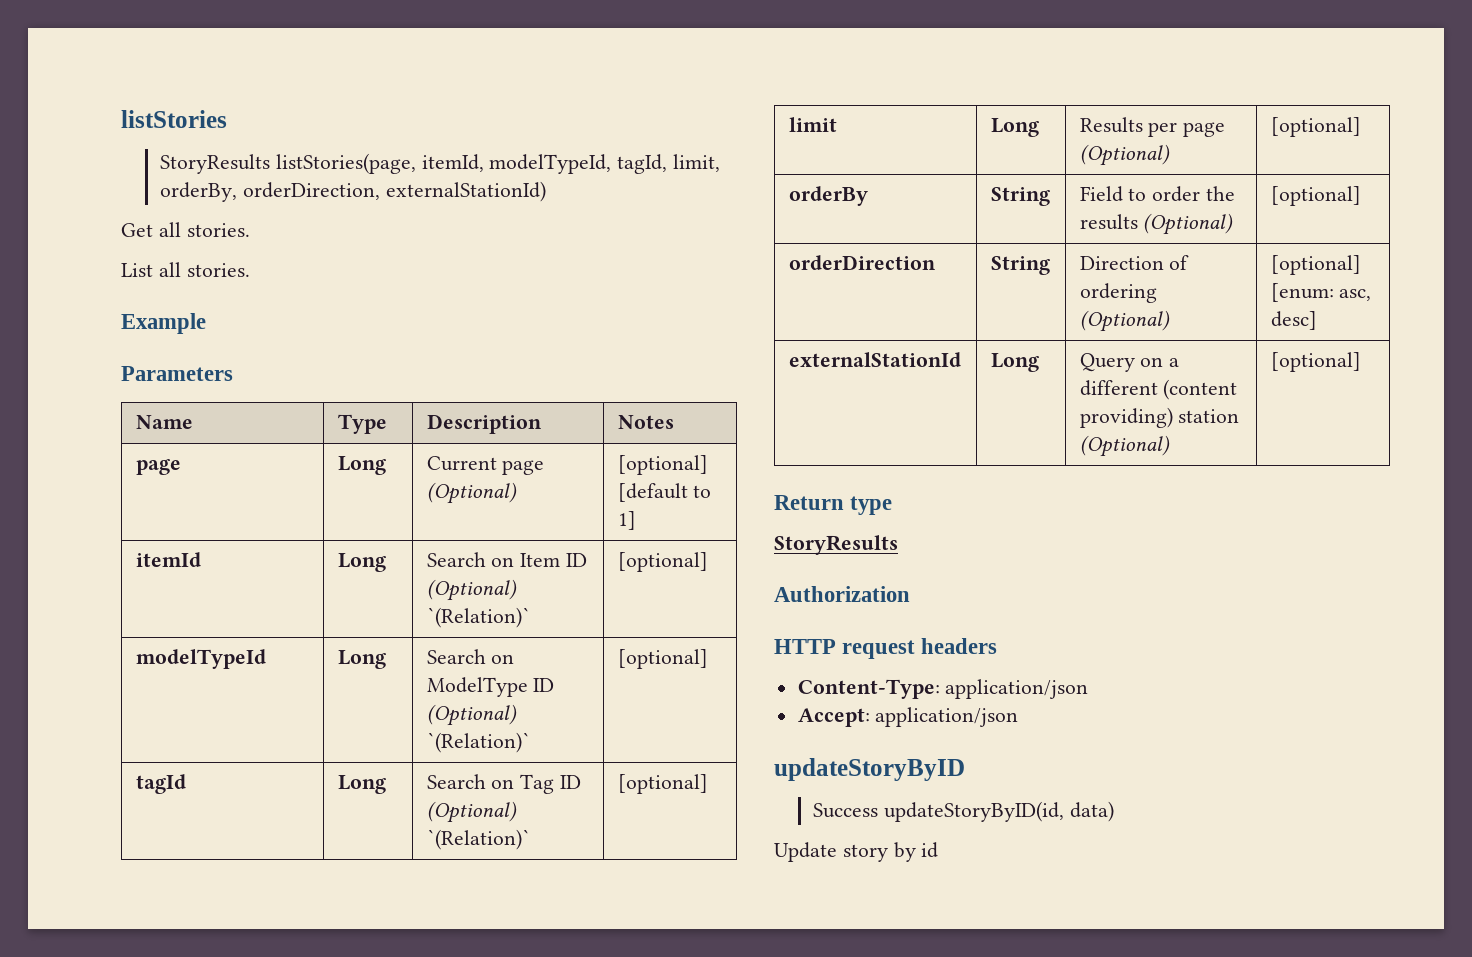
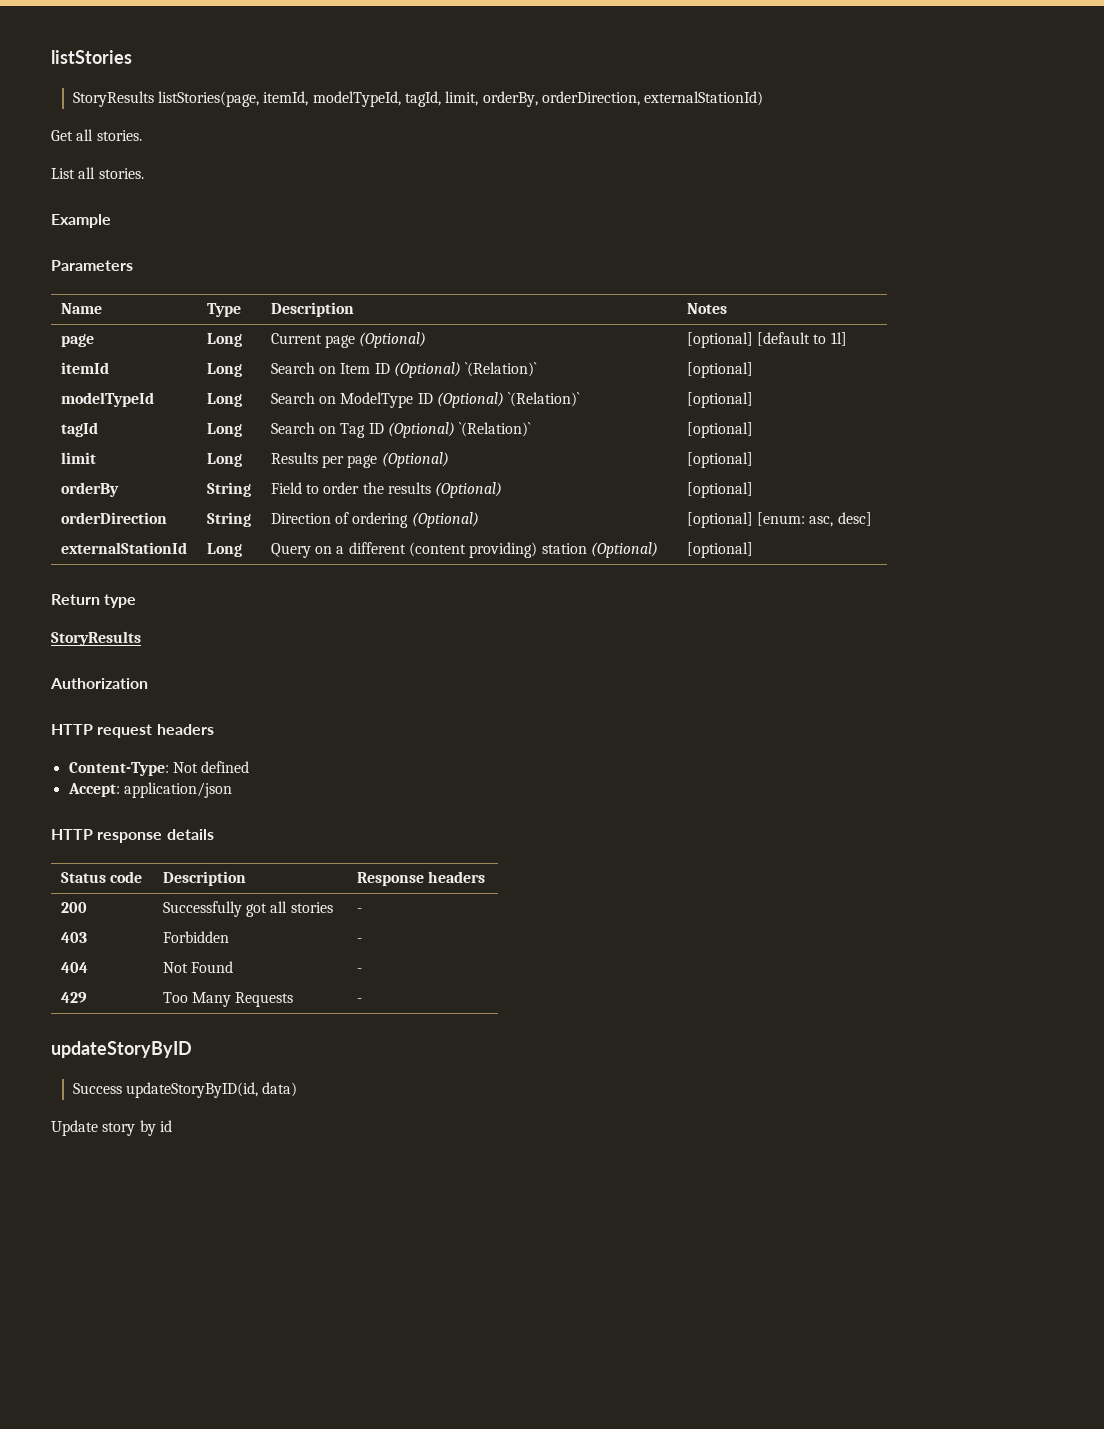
- page | Long | Current page (Optional) | [optional] [default to 1]
+ page | Long | Current page (Optional) | [optional] [default to 1l]
- Content-Type: application/json
+ Content-Type: Not defined
+ HTTP response details
+ Status code | Description | Response headers
+ 200 | Successfully got all stories | -
+ 403 | Forbidden | -
+ 404 | Not Found | -
+ 429 | Too Many Requests | -

